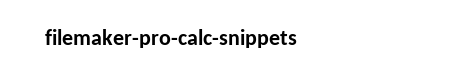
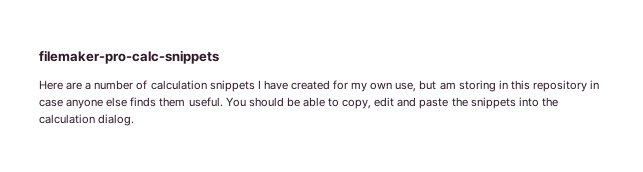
+ Here are a number of calculation snippets I have created for my own use, but am storing in this repository in case anyone else finds them useful. You should be able to copy, edit and paste the snippets into the calculation dialog.

